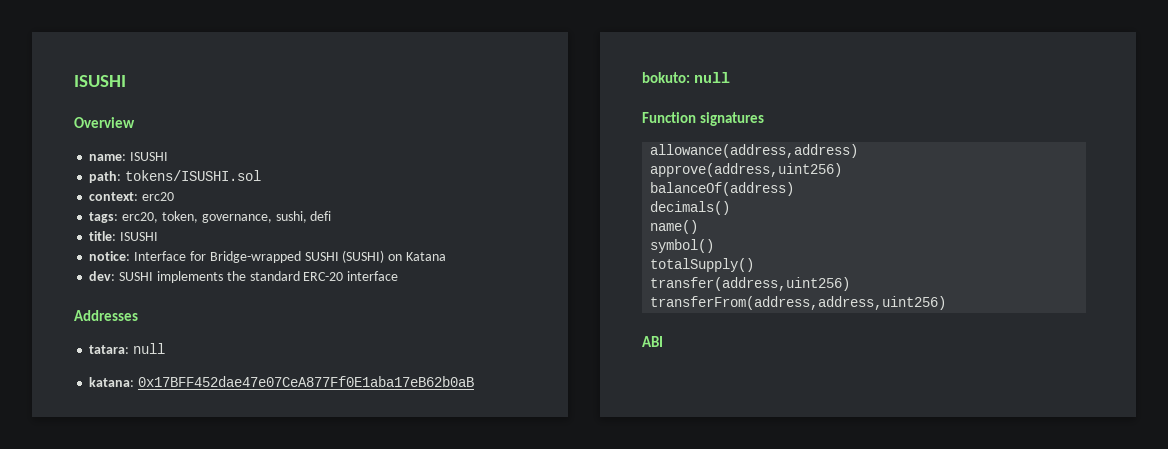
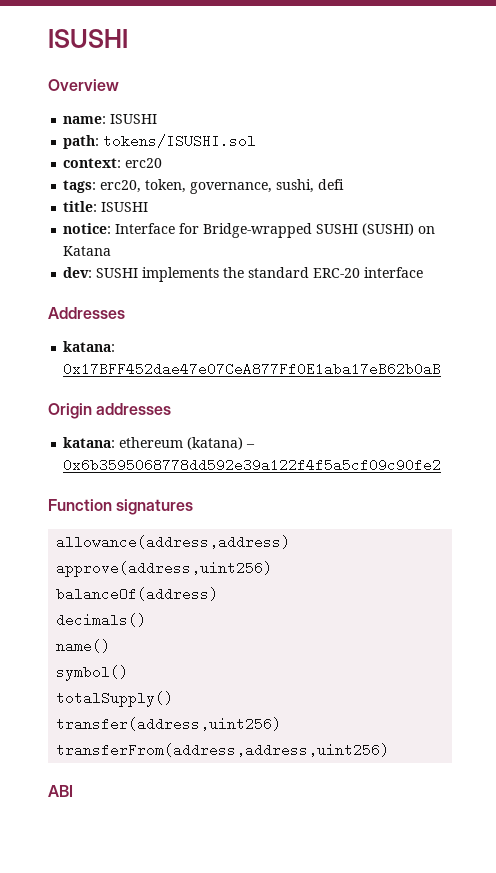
- tatara: null
- bokuto: null
+ Origin addresses
+ katana: ethereum (katana) – 0x6b3595068778dd592e39a122f4f5a5cf09c90fe2

